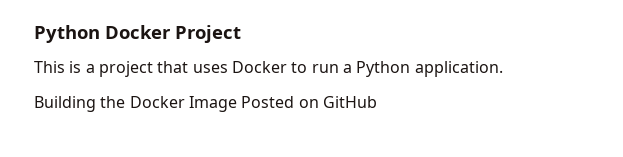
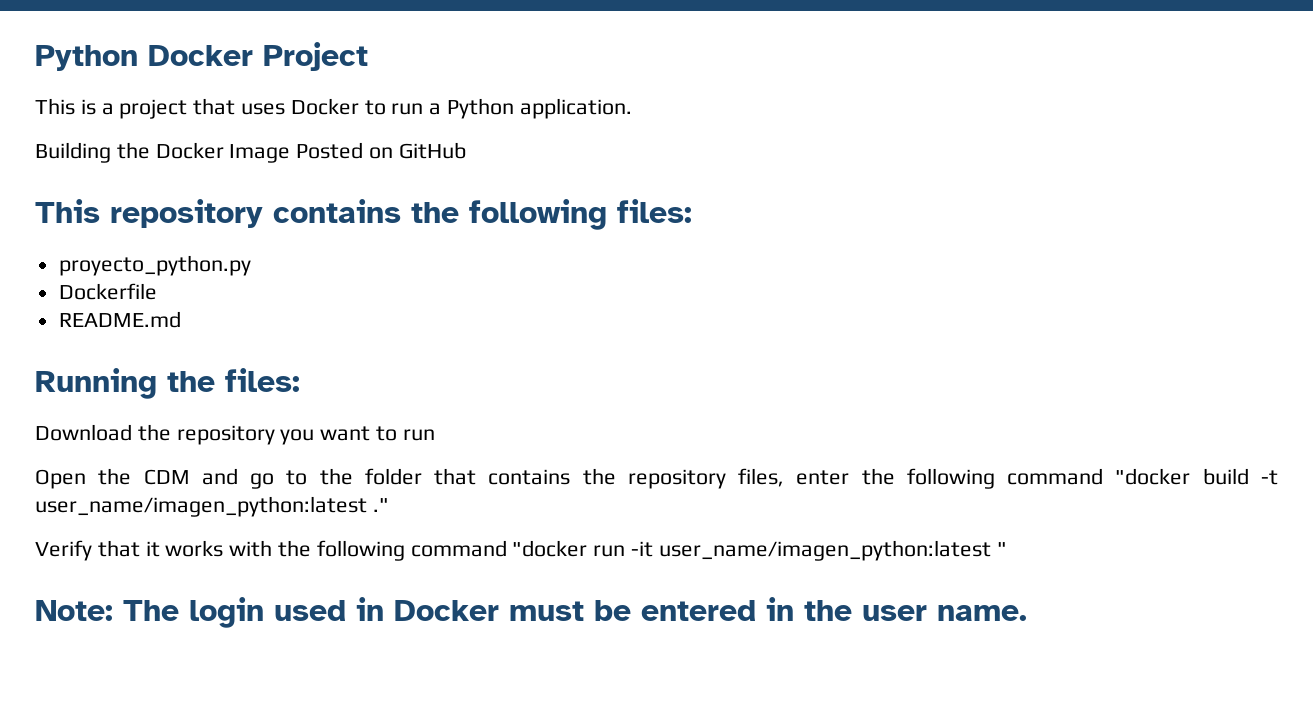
+ This repository contains the following files:
+ proyecto_python.py
+ Dockerfile
+ README.md
+ Running the files:
+ Download the repository you want to run
+ Open the CDM and go to the folder that contains the repository files, enter the following command "docker build -t user_name/imagen_python:latest ."
+ Verify that it works with the following command "docker run -it user_name/imagen_python:latest "
+ Note: The login used in Docker must be entered in the user name.

